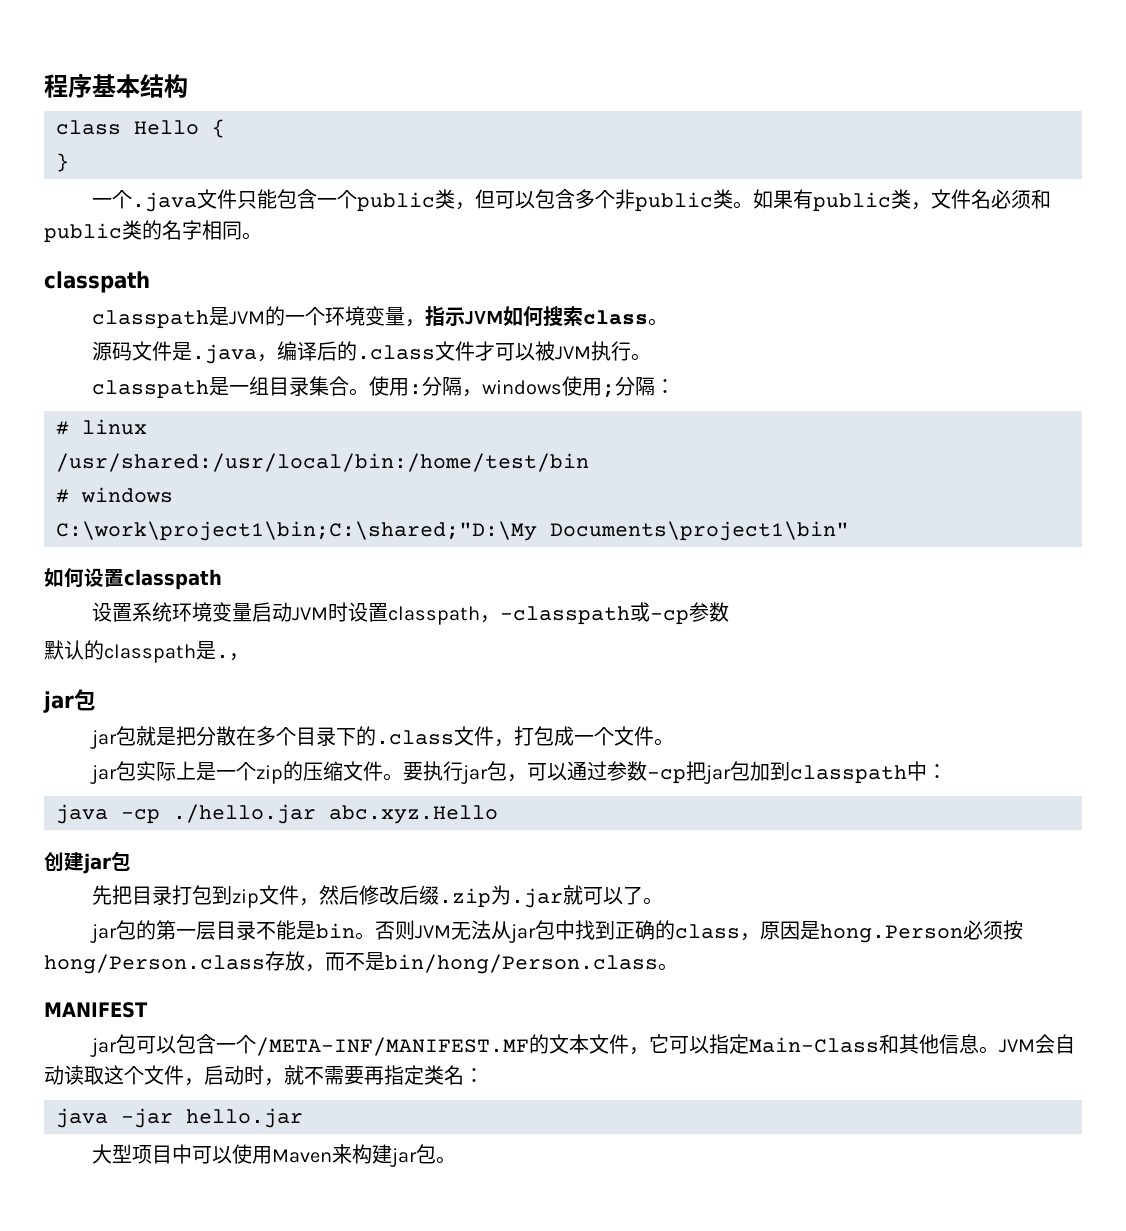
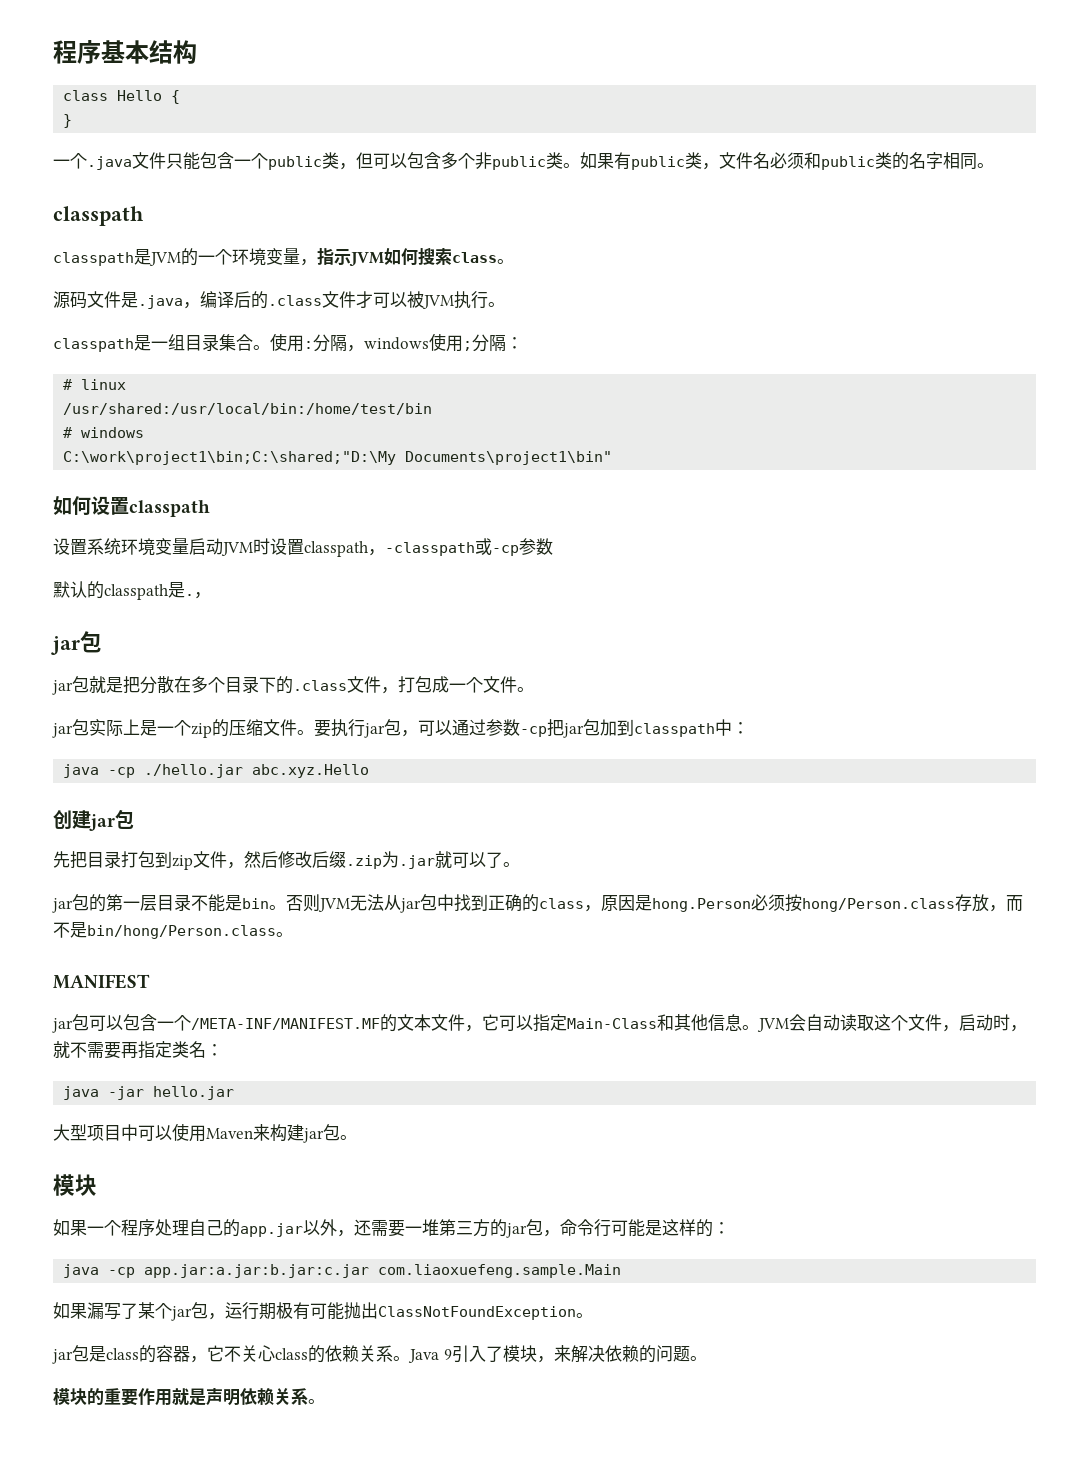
  大型项目中可以使用Maven来构建jar包。
+ 模块
+ 如果一个程序处理自己的app.jar以外，还需要一堆第三方的jar包，命令行可能是这样的：
+ java -cp app.jar:a.jar:b.jar:c.jar com.liaoxuefeng.sample.Main
+ 如果漏写了某个jar包，运行期极有可能抛出ClassNotFoundException。
+ jar包是class的容器，它不关心class的依赖关系。Java 9引入了模块，来解决依赖的问题。
+ 模块的重要作用就是声明依赖关系。

